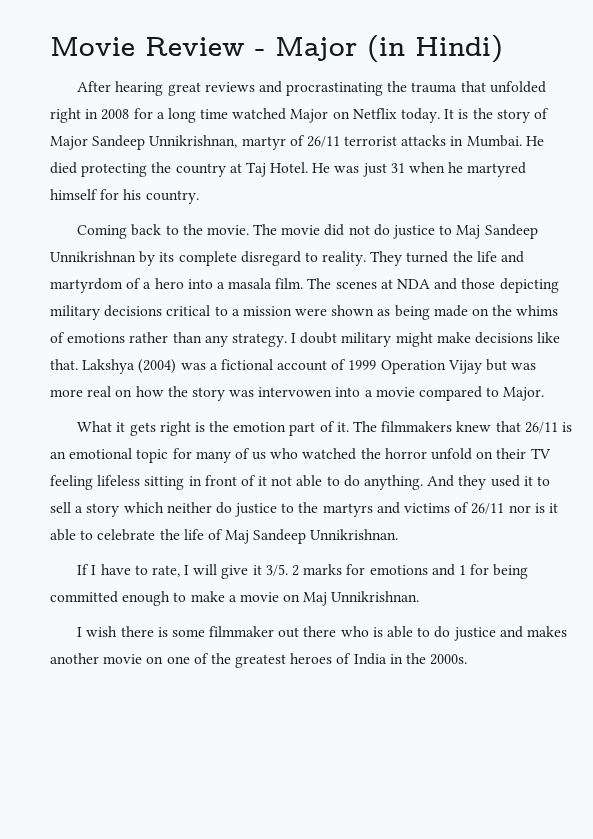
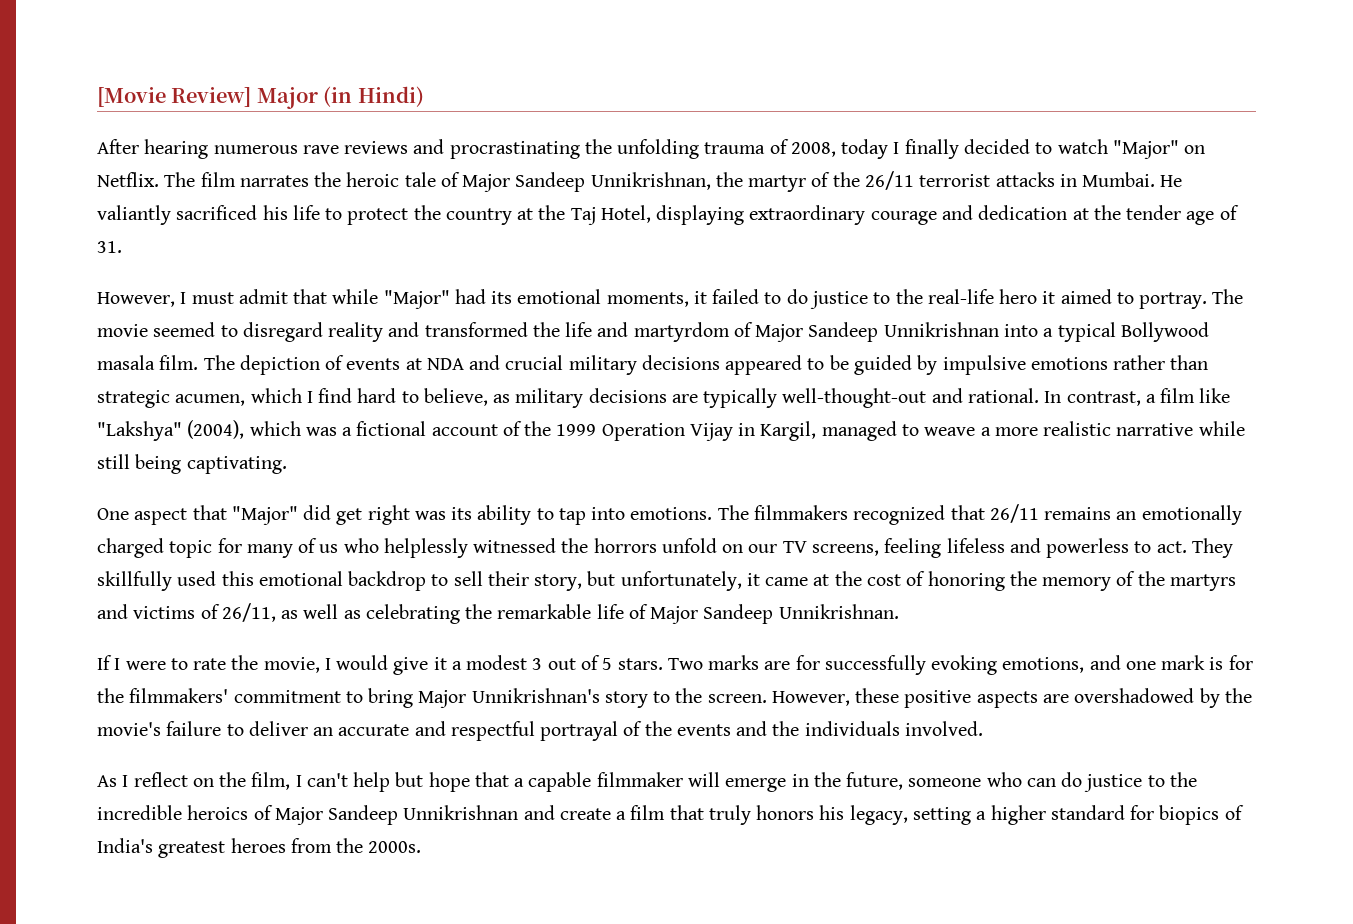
- Movie Review - Major (in Hindi)
+ [Movie Review] Major (in Hindi)
- After hearing great reviews and procrastinating the trauma that unfolded right in 2008 for a long time watched Major on Netflix today. It is the story of Major Sandeep Unnikrishnan, martyr of 26/11 terrorist attacks in Mumbai.
+ After hearing numerous rave reviews and procrastinating the unfolding trauma of 2008, today I finally decided to watch "Major" on Netflix. The film narrates the heroic tale of Major Sandeep Unnikrishnan, the martyr of the 26/11 terrorist attacks in Mumbai.
- He died protecting the country at Taj Hotel. He was just 31 when he martyred himself for his country.
- Coming back to the movie. The movie did not do justice to Maj Sandeep Unnikrishnan by its complete disregard to reality. They turned the life and martyrdom of a hero into a masala film. The scenes at NDA and those depicting military decisions critical to a mission were shown as being made on the whims of emotions rather than any strategy. I doubt military might make decisions like that. Lakshya (2004) was a fictional account of 1999 Operation Vijay but was more real on how the story was intervowen into a movie compared to Major.
- What it gets right is the emotion part of it.
+ He valiantly sacrificed his life to protect the country at the Taj Hotel, displaying extraordinary courage and dedication at the tender age of 31.
+ However, I must admit that while "Major" had its emotional moments, it failed to do justice to the real-life hero it aimed to portray. The movie seemed to disregard reality and transformed the life and martyrdom of Major Sandeep Unnikrishnan into a typical Bollywood masala film. The depiction of events at NDA and crucial military decisions appeared to be guided by impulsive emotions rather than strategic acumen, which I find hard to believe, as military decisions are typically well-thought-out and rational. In contrast, a film like "Lakshya" (2004), which was a fictional account of the 1999 Operation Vijay in Kargil, managed to weave a more realistic narrative while still being captivating.
+ One aspect that "Major" did get right was its ability to tap into emotions.
- The filmmakers knew that 26/11 is an emotional topic for many of us who watched the horror unfold on their TV feeling lifeless sitting in front of it not able to do anything. And they used it to sell a story which neither do justice to the martyrs and victims of 26/11 nor is it able to celebrate the life of Maj Sandeep Unnikrishnan.
+ The filmmakers recognized that 26/11 remains an emotionally charged topic for many of us who helplessly witnessed the horrors unfold on our TV screens, feeling lifeless and powerless to act. They skillfully used this emotional backdrop to sell their story, but unfortunately, it came at the cost of honoring the memory of the martyrs and victims of 26/11, as well as celebrating the remarkable life of Major Sandeep Unnikrishnan.
- If I have to rate, I will give it 3/5. 2 marks for emotions and 1 for being committed enough to make a movie on Maj Unnikrishnan.
- I wish there is some filmmaker out there who is able to do justice and makes another movie on one of the greatest heroes of India in the 2000s.
+ If I were to rate the movie, I would give it a modest 3 out of 5 stars. Two marks are for successfully evoking emotions, and one mark is for the filmmakers' commitment to bring Major Unnikrishnan's story to the screen. However, these positive aspects are overshadowed by the movie's failure to deliver an accurate and respectful portrayal of the events and the individuals involved.
+ As I reflect on the film, I can't help but hope that a capable filmmaker will emerge in the future, someone who can do justice to the incredible heroics of Major Sandeep Unnikrishnan and create a film that truly honors his legacy, setting a higher standard for biopics of India's greatest heroes from the 2000s.

